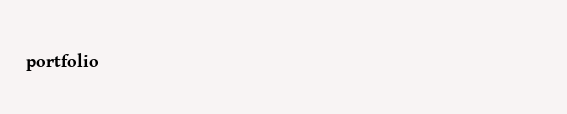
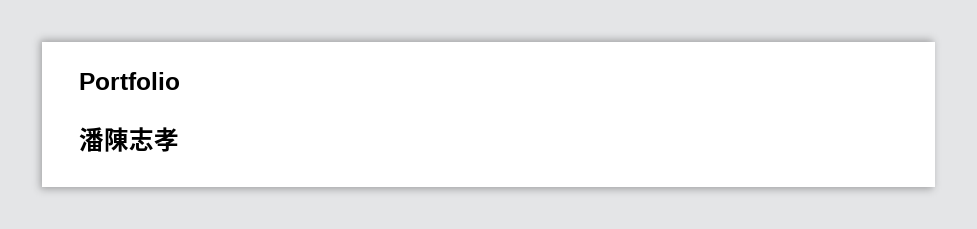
- portfolio
+ Portfolio
+ 潘陳志孝

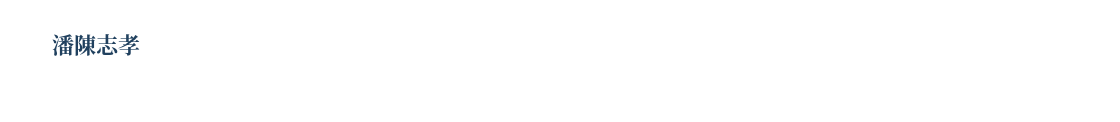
- Portfolio

